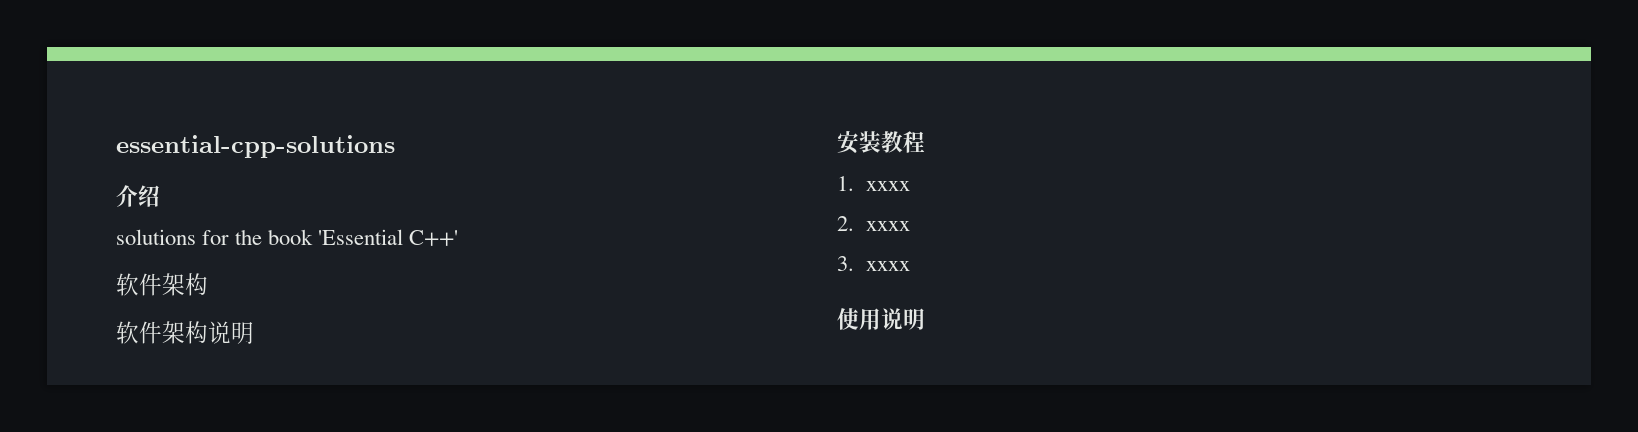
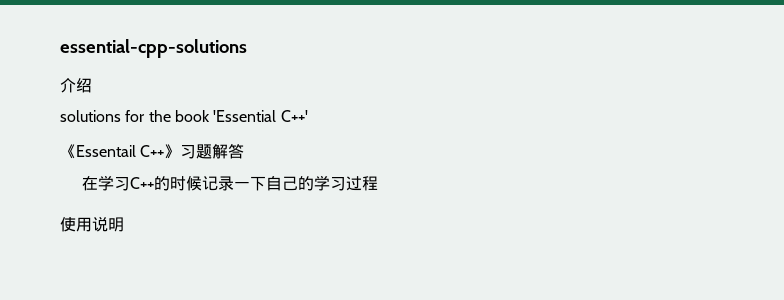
  solutions for the book 'Essential C++'
- 软件架构
- 软件架构说明
- 安装教程
- 1. xxxx
- 2. xxxx
- 3. xxxx
+ 《Essentail C++》习题解答
+ 在学习C++的时候记录一下自己的学习过程

